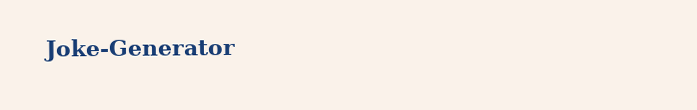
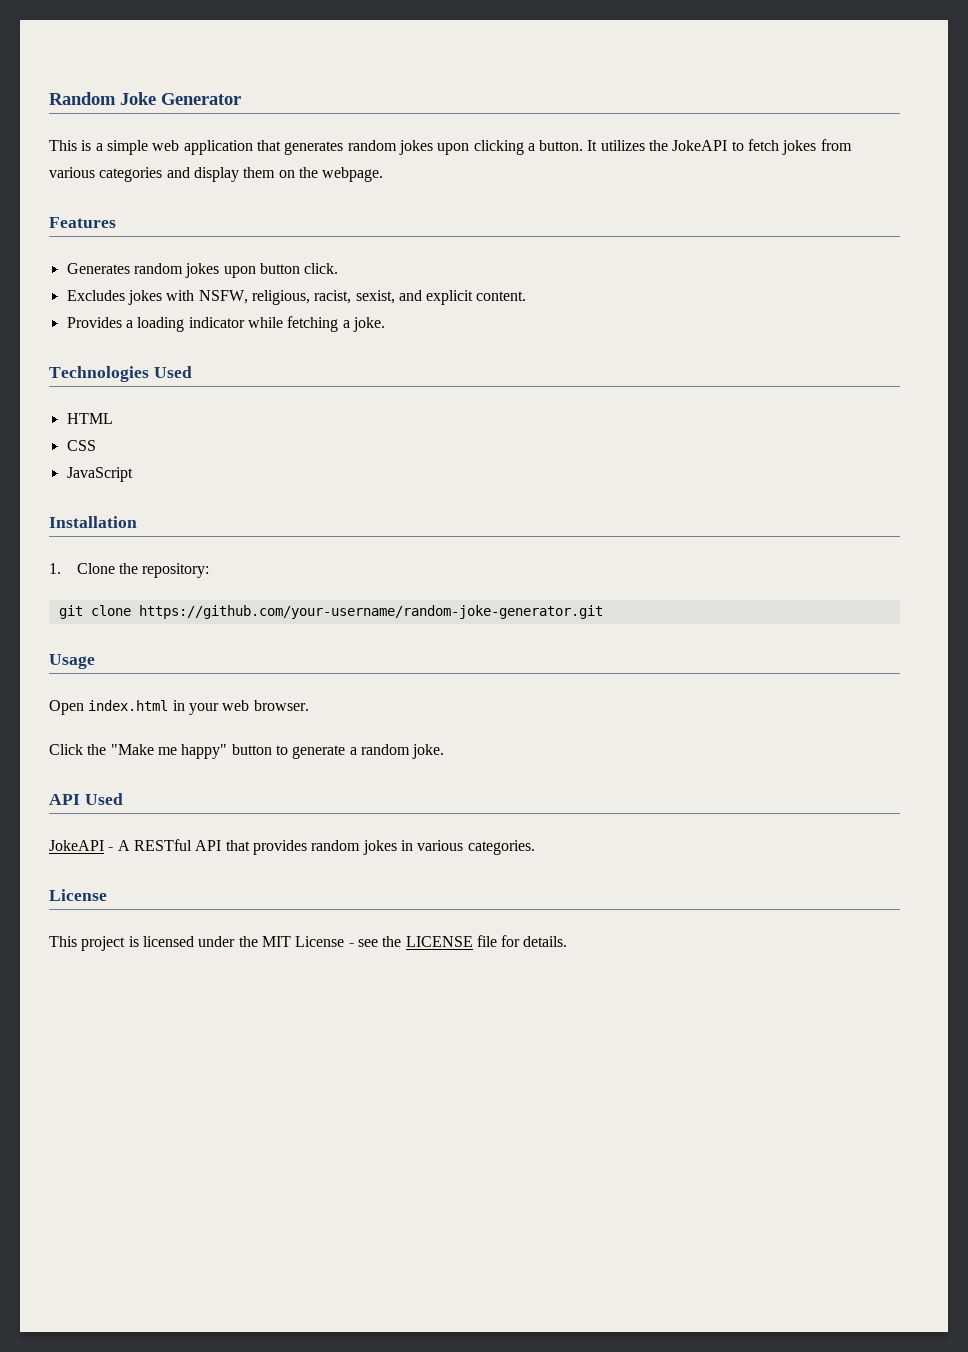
- Joke-Generator
+ Random Joke Generator
+ This is a simple web application that generates random jokes upon clicking a button. It utilizes the JokeAPI to fetch jokes from various categories and display them on the webpage.
+ Features
+ Generates random jokes upon button click.
+ Excludes jokes with NSFW, religious, racist, sexist, and explicit content.
+ Provides a loading indicator while fetching a joke.
+ Technologies Used
+ HTML
+ CSS
+ JavaScript
+ Installation
+ 1. Clone the repository:
+ git clone https://github.com/your-username/random-joke-generator.git
+ Usage
+ Open index.html in your web browser.
+ Click the "Make me happy" button to generate a random joke.
+ API Used
+ JokeAPI - A RESTful API that provides random jokes in various categories.
+ License
+ This project is licensed under the MIT License - see the LICENSE file for details.

